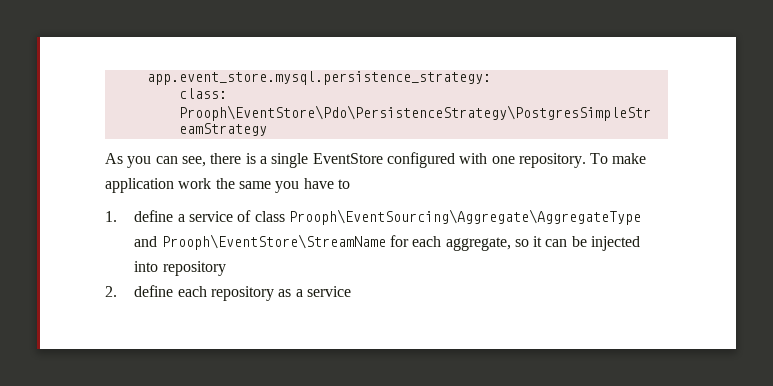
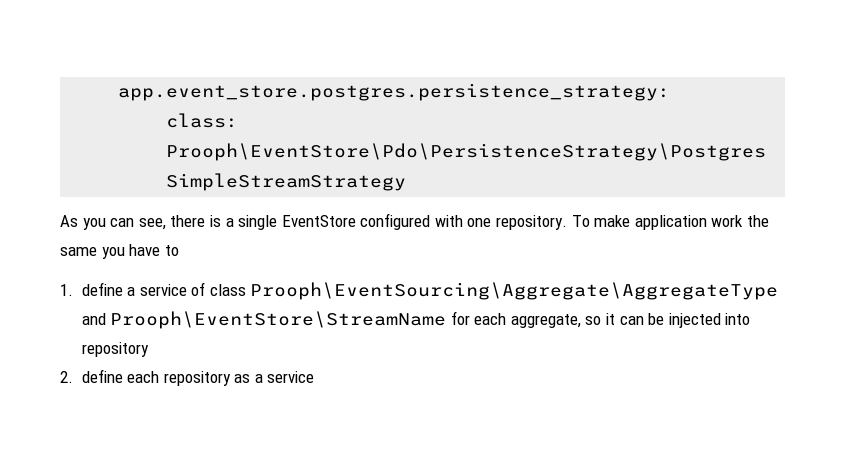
- app.event_store.mysql.persistence_strategy:
+ app.event_store.postgres.persistence_strategy:

